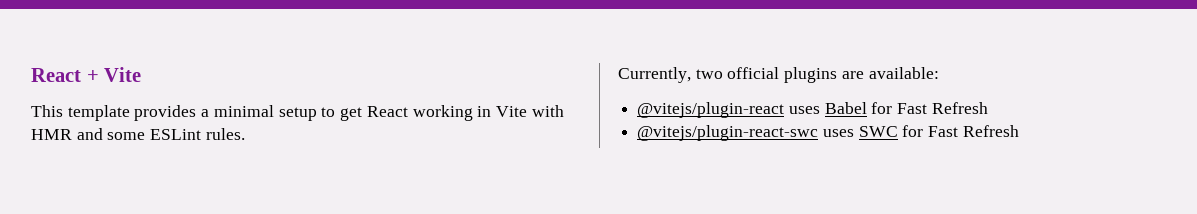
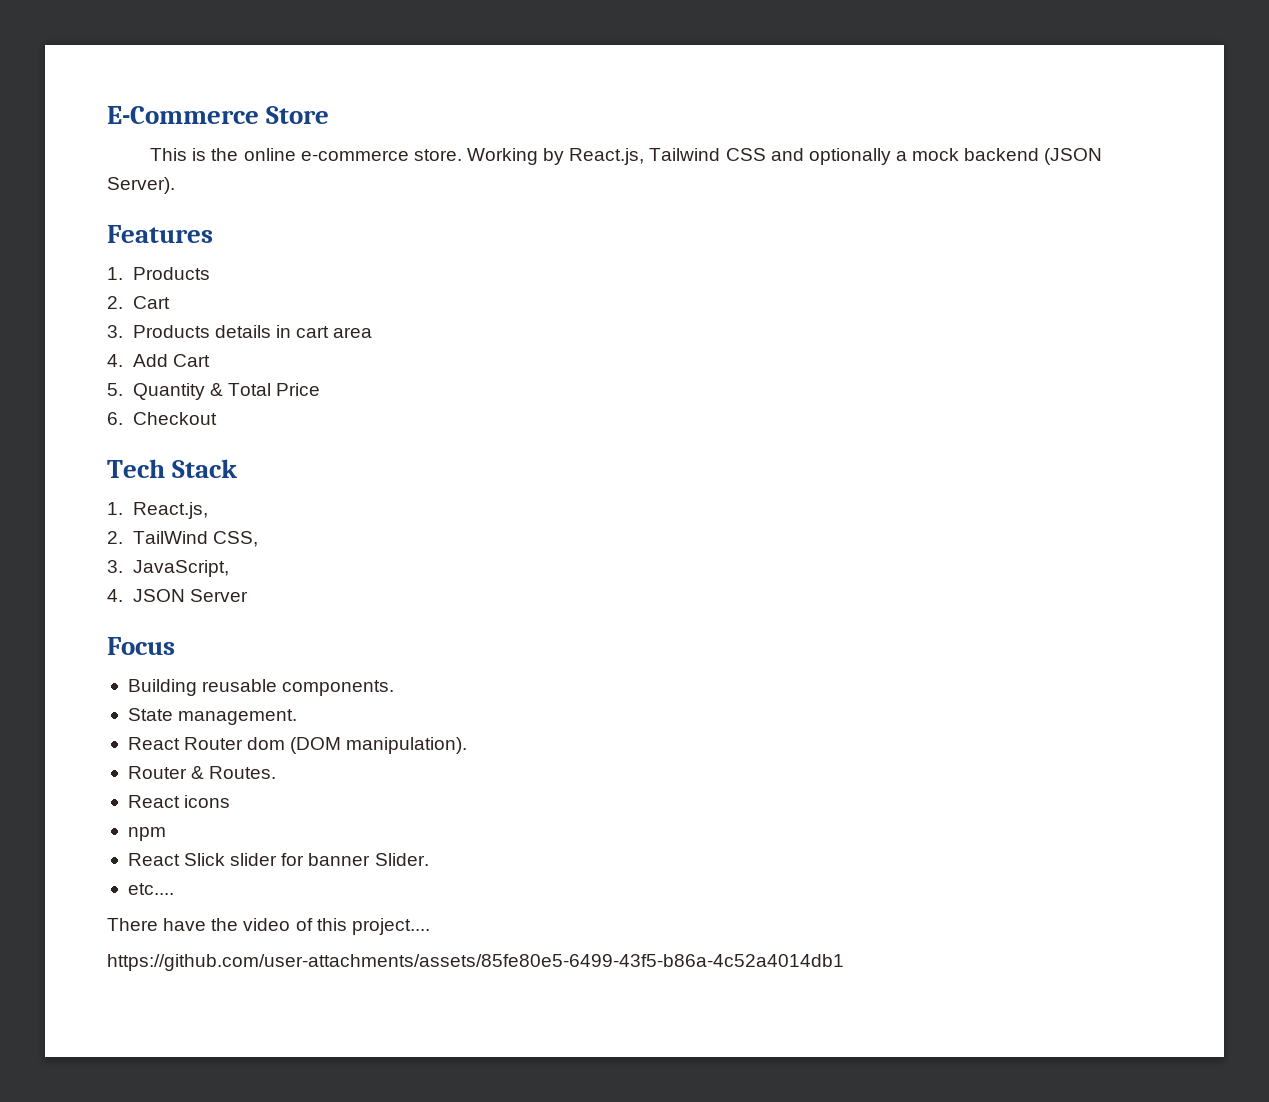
- React + Vite
- This template provides a minimal setup to get React working in Vite with HMR and some ESLint rules.
- Currently, two official plugins are available:
- @vitejs/plugin-react uses Babel for Fast Refresh
- @vitejs/plugin-react-swc uses SWC for Fast Refresh
+ E-Commerce Store
+ This is the online e-commerce store. Working by React.js, Tailwind CSS and optionally a mock backend (JSON Server).
+ Features
+ 1. Products
+ 2. Cart
+ 3. Products details in cart area
+ 4. Add Cart
+ 5. Quantity & Total Price
+ 6. Checkout
+ Tech Stack
+ 1. React.js,
+ 2. TailWind CSS,
+ 3. JavaScript,
+ 4. JSON Server
+ Focus
+ Building reusable components.
+ State management.
+ React Router dom (DOM manipulation).
+ Router & Routes.
+ React icons
+ npm
+ React Slick slider for banner Slider.
+ etc....
+ There have the video of this project....
+ https://github.com/user-attachments/assets/85fe80e5-6499-43f5-b86a-4c52a4014db1

